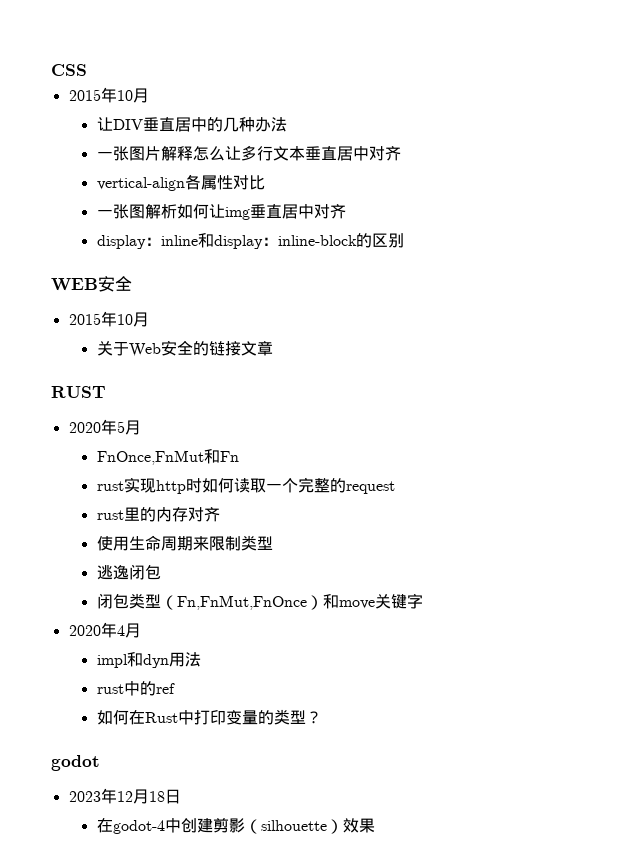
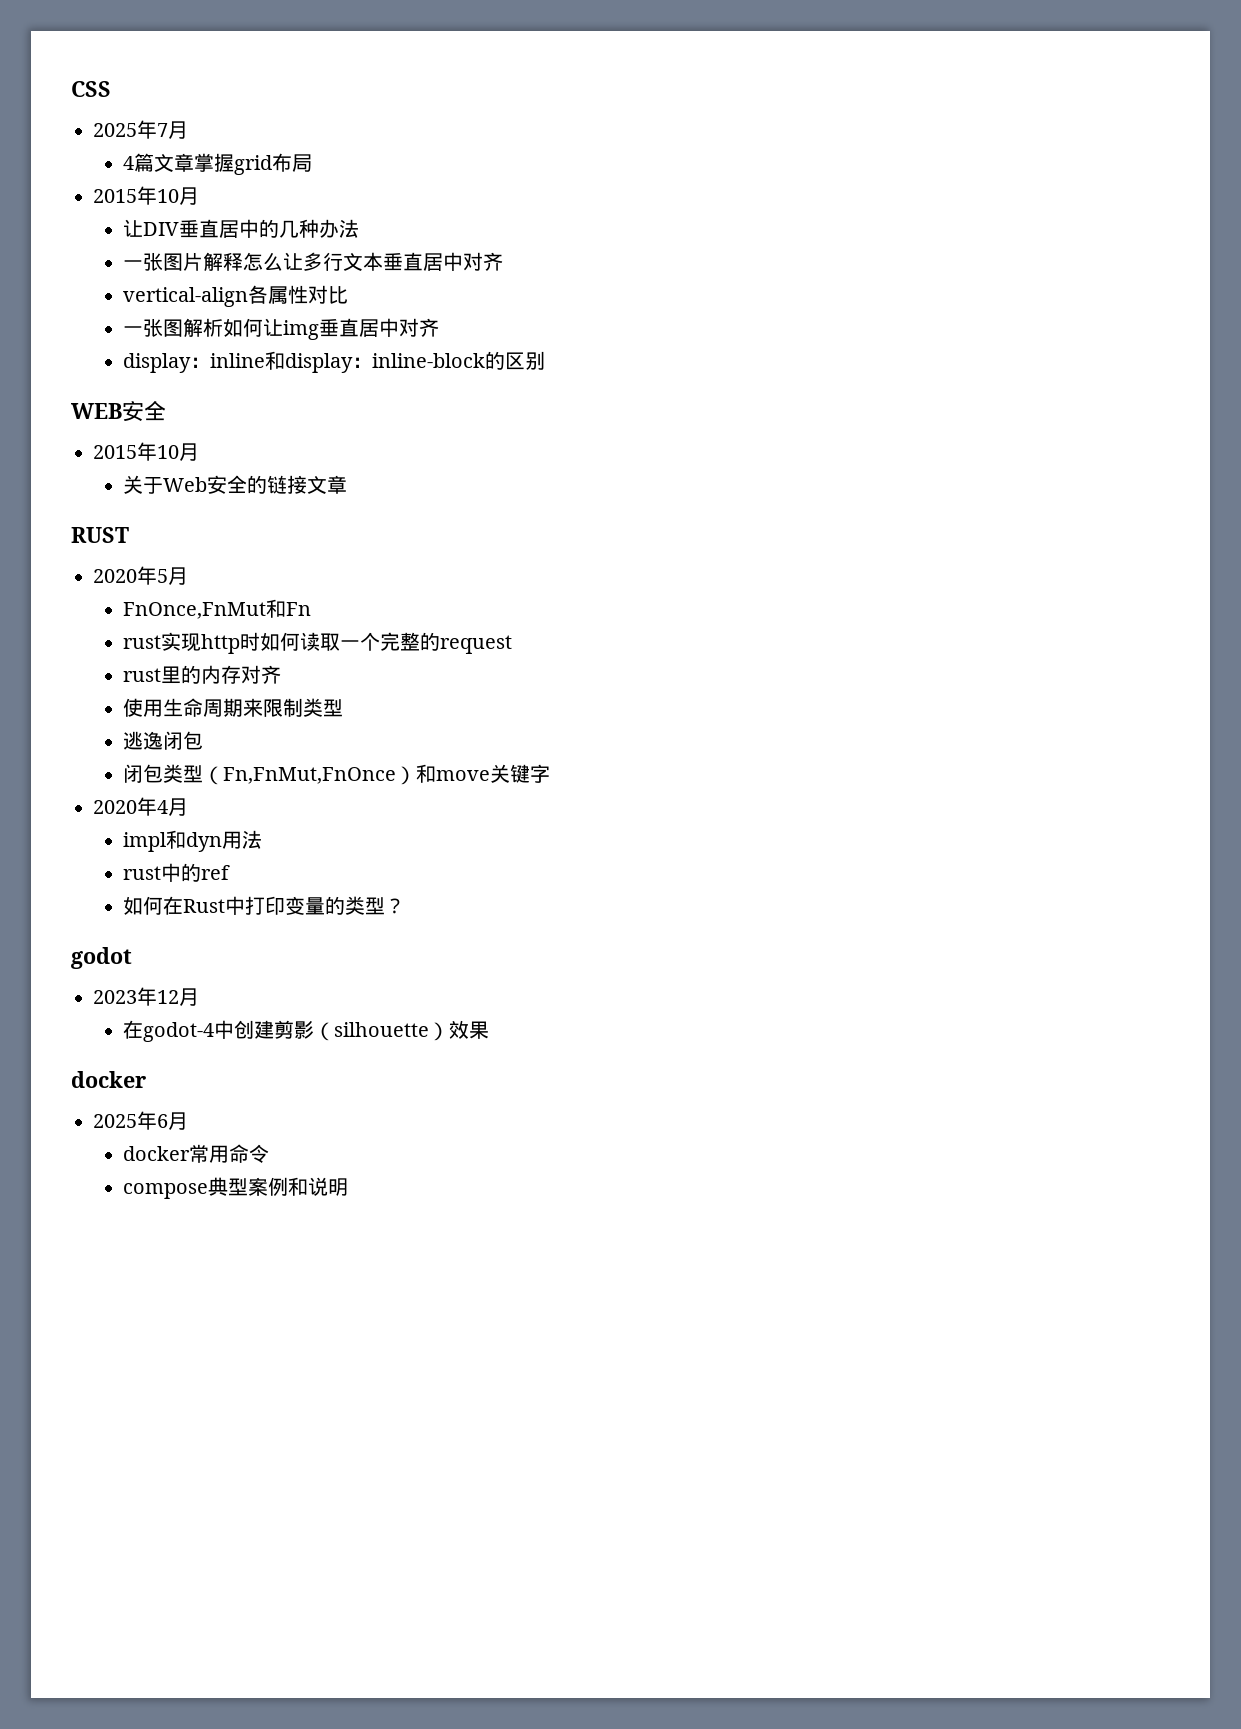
+ 2025年7月
+ 4篇文章掌握grid布局
- 2023年12月18日
+ 2023年12月
  在godot-4中创建剪影（silhouette）效果
+ docker
+ 2025年6月
+ docker常用命令
+ compose典型案例和说明

